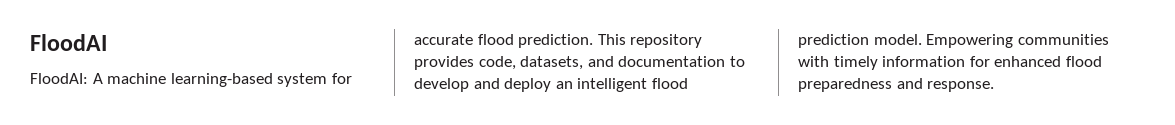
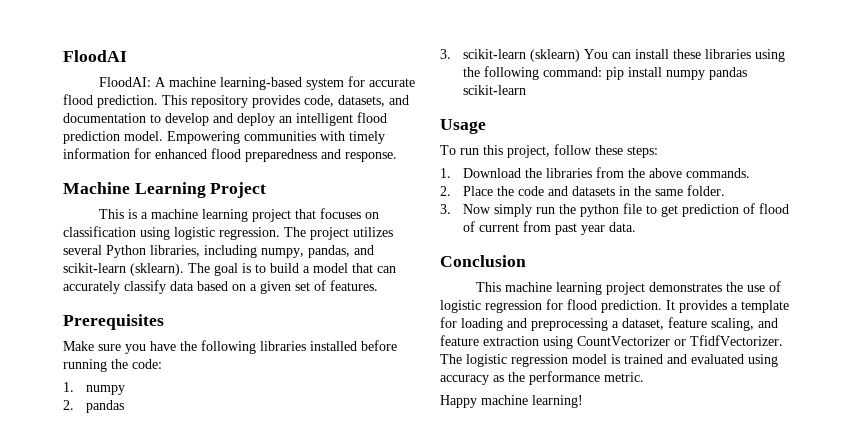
+ Machine Learning Project
+ This is a machine learning project that focuses on classification using logistic regression. The project utilizes several Python libraries, including numpy, pandas, and scikit-learn (sklearn). The goal is to build a model that can accurately classify data based on a given set of features.
+ Prerequisites
+ Make sure you have the following libraries installed before running the code:
+ 1. numpy
+ 2. pandas
+ 3. scikit-learn (sklearn) You can install these libraries using the following command: pip install numpy pandas scikit-learn
+ Usage
+ To run this project, follow these steps:
+ 1. Download the libraries from the above commands.
+ 2. Place the code and datasets in the same folder.
+ 3. Now simply run the python file to get prediction of flood of current from past year data.
+ Conclusion
+ This machine learning project demonstrates the use of logistic regression for flood prediction. It provides a template for loading and preprocessing a dataset, feature scaling, and feature extraction using CountVectorizer or TfidfVectorizer. The logistic regression model is trained and evaluated using accuracy as the performance metric.
+ Happy machine learning!

